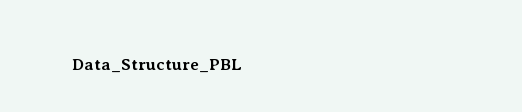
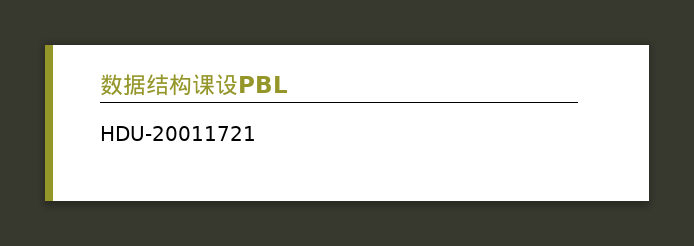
- Data_Structure_PBL
+ 数据结构课设PBL
+ HDU-20011721

